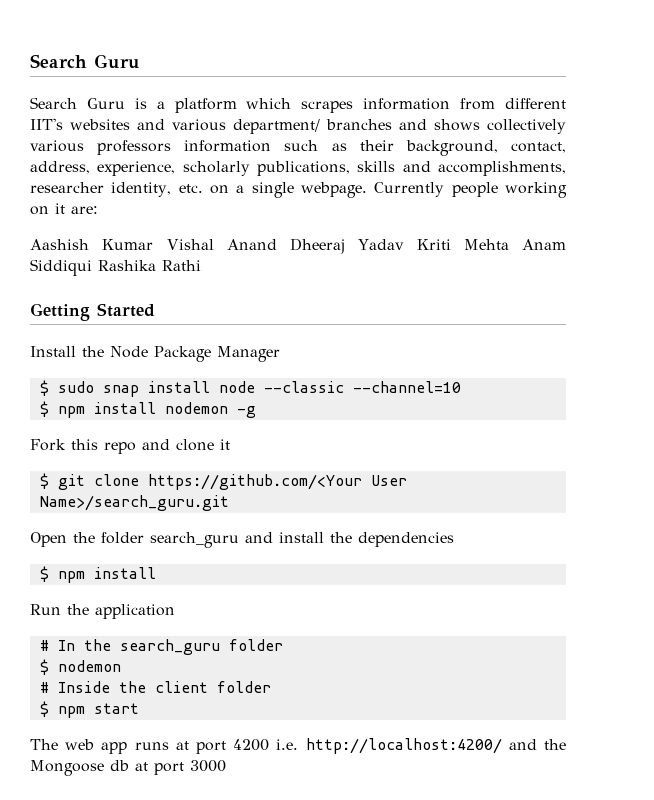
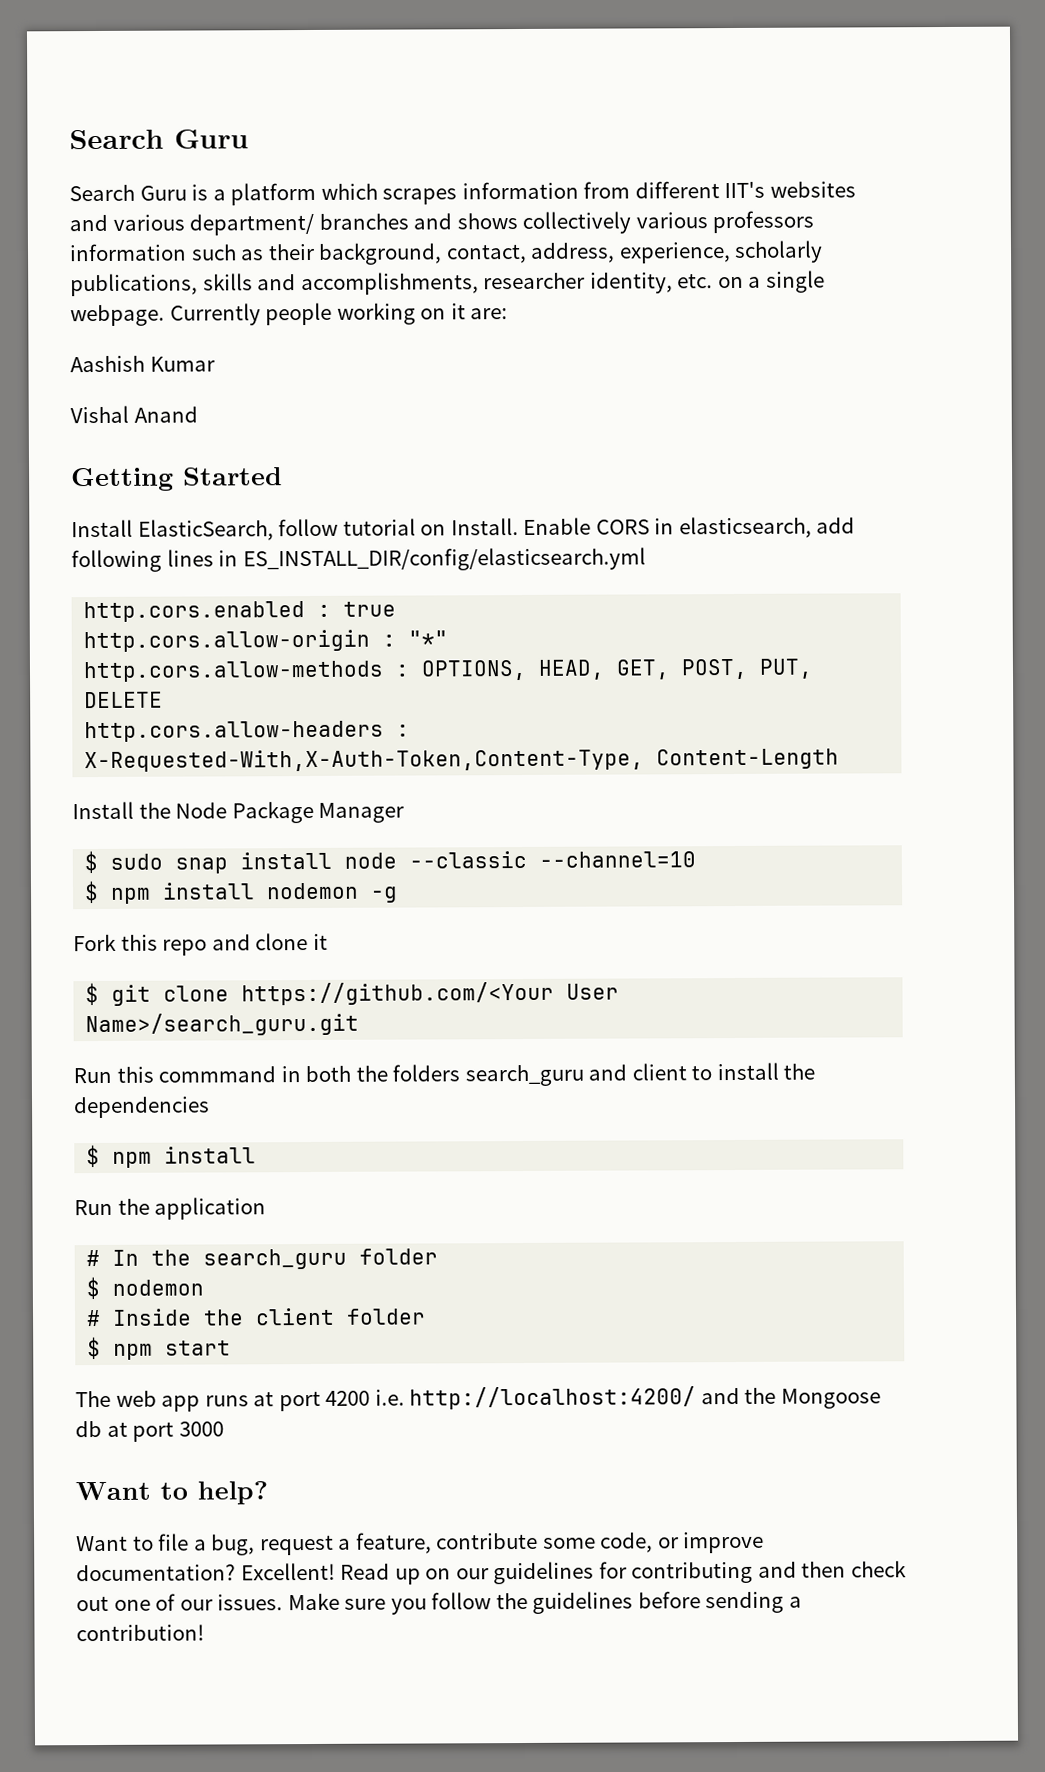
- Aashish Kumar Vishal Anand Dheeraj Yadav Kriti Mehta Anam Siddiqui Rashika Rathi
+ Aashish Kumar
+ Vishal Anand
  Getting Started
+ Install ElasticSearch, follow tutorial on Install. Enable CORS in elasticsearch, add following lines in ES_INSTALL_DIR/config/elasticsearch.yml
+ http.cors.enabled : true
+ http.cors.allow-origin : "*"
+ http.cors.allow-methods : OPTIONS, HEAD, GET, POST, PUT, DELETE
+ http.cors.allow-headers : X-Requested-With,X-Auth-Token,Content-Type, Content-Length
- Open the folder search_guru and install the dependencies
+ Run this commmand in both the folders search_guru and client to install the dependencies
+ Want to help?
+ Want to file a bug, request a feature, contribute some code, or improve documentation? Excellent! Read up on our guidelines for contributing and then check out one of our issues. Make sure you follow the guidelines before sending a contribution!

